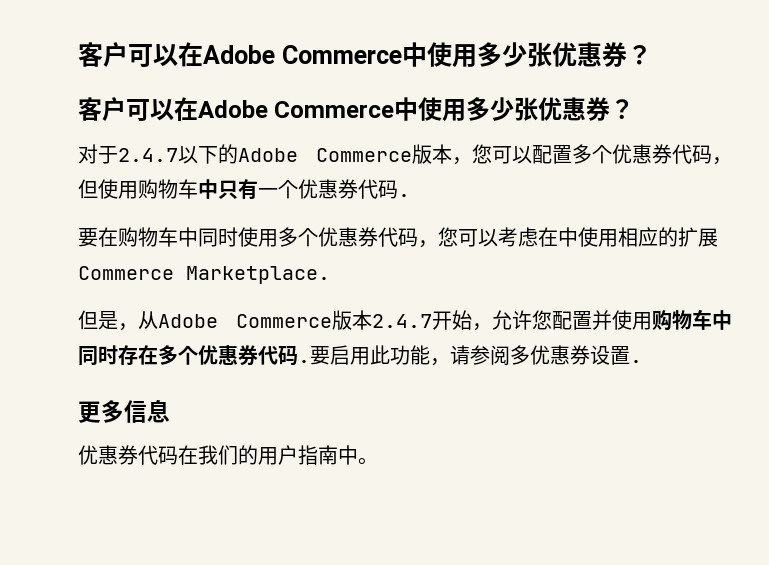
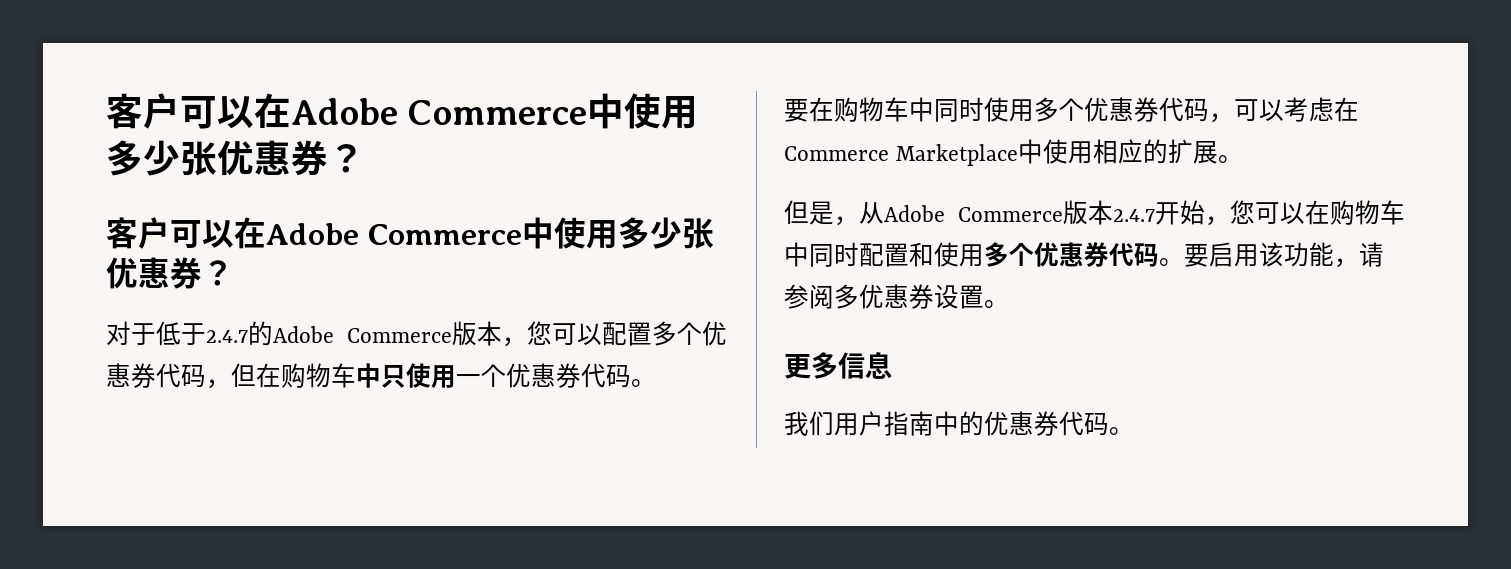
- 对于2.4.7以下的Adobe Commerce版本，您可以配置多个优惠券代码，但使用购物车中只有一个优惠券代码.
+ 对于低于2.4.7的Adobe Commerce版本，您可以配置多个优惠券代码，但在购物车中只使用一个优惠券代码。
- 要在购物车中同时使用多个优惠券代码，您可以考虑在中使用相应的扩展Commerce Marketplace.
+ 要在购物车中同时使用多个优惠券代码，可以考虑在Commerce Marketplace中使用相应的扩展。
- 但是，从Adobe Commerce版本2.4.7开始，允许您配置并使用购物车中同时存在多个优惠券代码.要启用此功能，请参阅多优惠券设置.
+ 但是，从Adobe Commerce版本2.4.7开始，您可以在购物车中同时配置和使用多个优惠券代码。要启用该功能，请参阅多优惠券设置。
- 优惠券代码在我们的用户指南中。
+ 我们用户指南中的优惠券代码。

